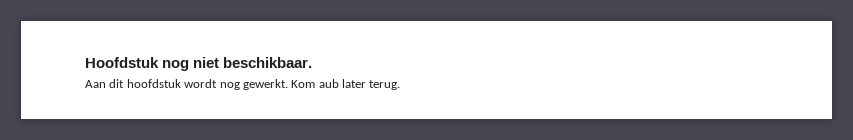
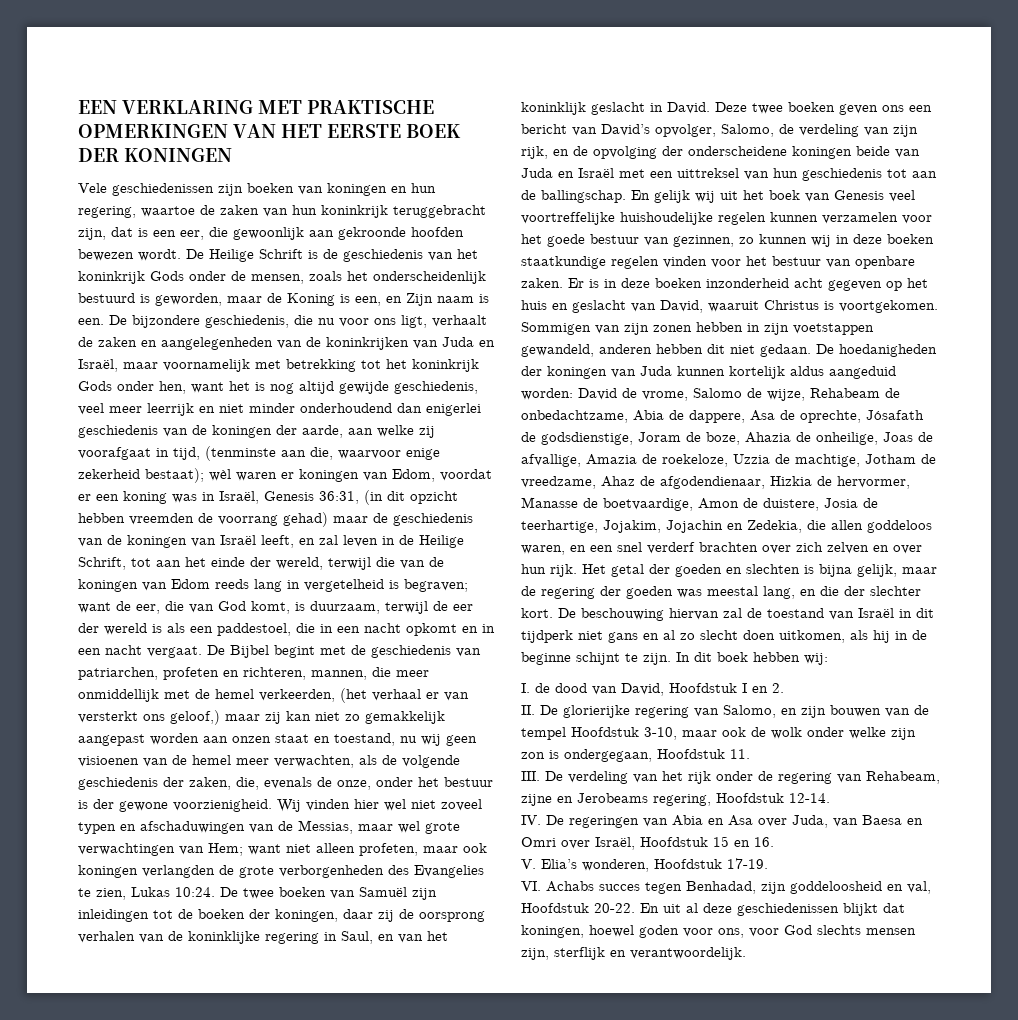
- Hoofdstuk nog niet beschikbaar.
- Aan dit hoofdstuk wordt nog gewerkt. Kom aub later terug.
+ EEN VERKLARING MET PRAKTISCHE OPMERKINGEN VAN HET EERSTE BOEK DER KONINGEN
+ Vele geschiedenissen zijn boeken van koningen en hun regering, waartoe de zaken van hun koninkrijk teruggebracht zijn, dat is een eer, die gewoonlijk aan gekroonde hoofden bewezen wordt. De Heilige Schrift is de geschiedenis van het koninkrijk Gods onder de mensen, zoals het onderscheidenlijk bestuurd is geworden, maar de Koning is een, en Zijn naam is een. De bijzondere geschiedenis, die nu voor ons ligt, verhaalt de zaken en aangelegenheden van de koninkrijken van Juda en Israël, maar voornamelijk met betrekking tot het koninkrijk Gods onder hen, want het is nog altijd gewijde geschiedenis, veel meer leerrijk en niet minder onderhoudend dan enigerlei geschiedenis van de koningen der aarde, aan welke zij voorafgaat in tijd, (tenminste aan die, waarvoor enige zekerheid bestaat); wèl waren er koningen van Edom, voordat er een koning was in Israël, Genesis 36:31, (in dit opzicht hebben vreemden de voorrang gehad) maar de geschiedenis van de koningen van Israël leeft, en zal leven in de Heilige Schrift, tot aan het einde der wereld, terwijl die van de koningen van Edom reeds lang in vergetelheid is begraven; want de eer, die van God komt, is duurzaam, terwijl de eer der wereld is als een paddestoel, die in een nacht opkomt en in een nacht vergaat. De Bijbel begint met de geschiedenis van patriarchen, profeten en richteren, mannen, die meer onmiddellijk met de hemel verkeerden, (het verhaal er van versterkt ons geloof,) maar zij kan niet zo gemakkelijk aangepast worden aan onzen staat en toestand, nu wij geen visioenen van de hemel meer verwachten, als de volgende geschiedenis der zaken, die, evenals de onze, onder het bestuur is der gewone voorzienigheid. Wij vinden hier wel niet zoveel typen en afschaduwingen van de Messias, maar wel grote verwachtingen van Hem; want niet alleen profeten, maar ook koningen verlangden de grote verborgenheden des Evangelies te zien, Lukas 10:24. De twee boeken van Samuël zijn inleidingen tot de boeken der koningen, daar zij de oorsprong verhalen van de koninklijke regering in Saul, en van het koninklijk geslacht in David. Deze twee boeken geven ons een bericht van David’s opvolger, Salomo, de verdeling van zijn rijk, en de opvolging der onderscheidene koningen beide van Juda en Israël met een uittreksel van hun geschiedenis tot aan de ballingschap. En gelijk wij uit het boek van Genesis veel voortreffelijke huishoudelijke regelen kunnen verzamelen voor het goede bestuur van gezinnen, zo kunnen wij in deze boeken staatkundige regelen vinden voor het bestuur van openbare zaken. Er is in deze boeken inzonderheid acht gegeven op het huis en geslacht van David, waaruit Christus is voortgekomen. Sommigen van zijn zonen hebben in zijn voetstappen gewandeld, anderen hebben dit niet gedaan. De hoedanigheden der koningen van Juda kunnen kortelijk aldus aangeduid worden: David de vrome, Salomo de wijze, Rehabeam de onbedachtzame, Abia de dappere, Asa de oprechte, Jósafath de godsdienstige, Joram de boze, Ahazia de onheilige, Joas de afvallige, Amazia de roekeloze, Uzzia de machtige, Jotham de vreedzame, Ahaz de afgodendienaar, Hizkia de hervormer, Manasse de boetvaardige, Amon de duistere, Josia de teerhartige, Jojakim, Jojachin en Zedekia, die allen goddeloos waren, en een snel verderf brachten over zich zelven en over hun rijk. Het getal der goeden en slechten is bijna gelijk, maar de regering der goeden was meestal lang, en die der slechter kort. De beschouwing hiervan zal de toestand van Israël in dit tijdperk niet gans en al zo slecht doen uitkomen, als hij in de beginne schijnt te zijn. In dit boek hebben wij:
+ I. de dood van David, Hoofdstuk I en 2.
+ II. De glorierijke regering van Salomo, en zijn bouwen van de tempel Hoofdstuk 3-10, maar ook de wolk onder welke zijn zon is ondergegaan, Hoofdstuk 11.
+ III. De verdeling van het rijk onder de regering van Rehabeam, zijne en Jerobeams regering, Hoofdstuk 12-14.
+ IV. De regeringen van Abia en Asa over Juda, van Baesa en Omri over Israël, Hoofdstuk 15 en 16.
+ V. Elia’s wonderen, Hoofdstuk 17-19.
+ VI. Achabs succes tegen Benhadad, zijn goddeloosheid en val, Hoofdstuk 20-22. En uit al deze geschiedenissen blijkt dat koningen, hoewel goden voor ons, voor God slechts mensen zijn, sterflijk en verantwoordelijk.

